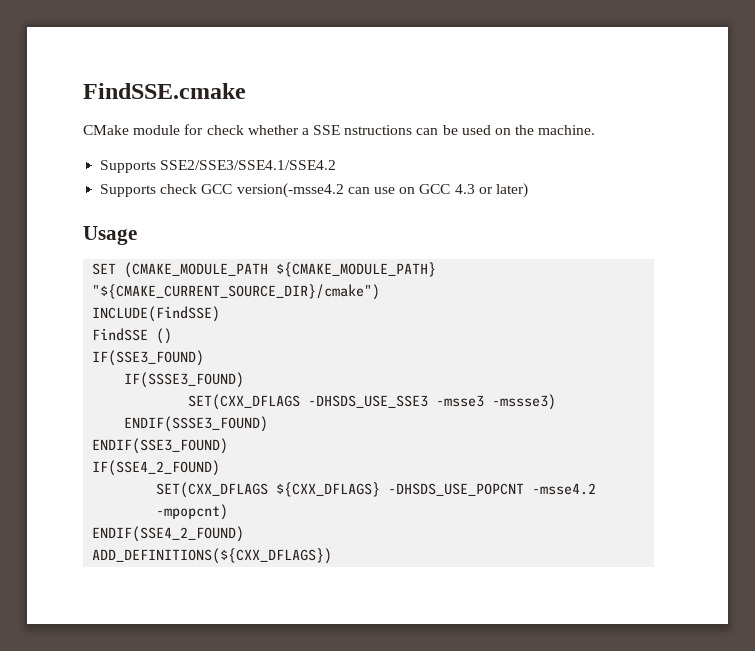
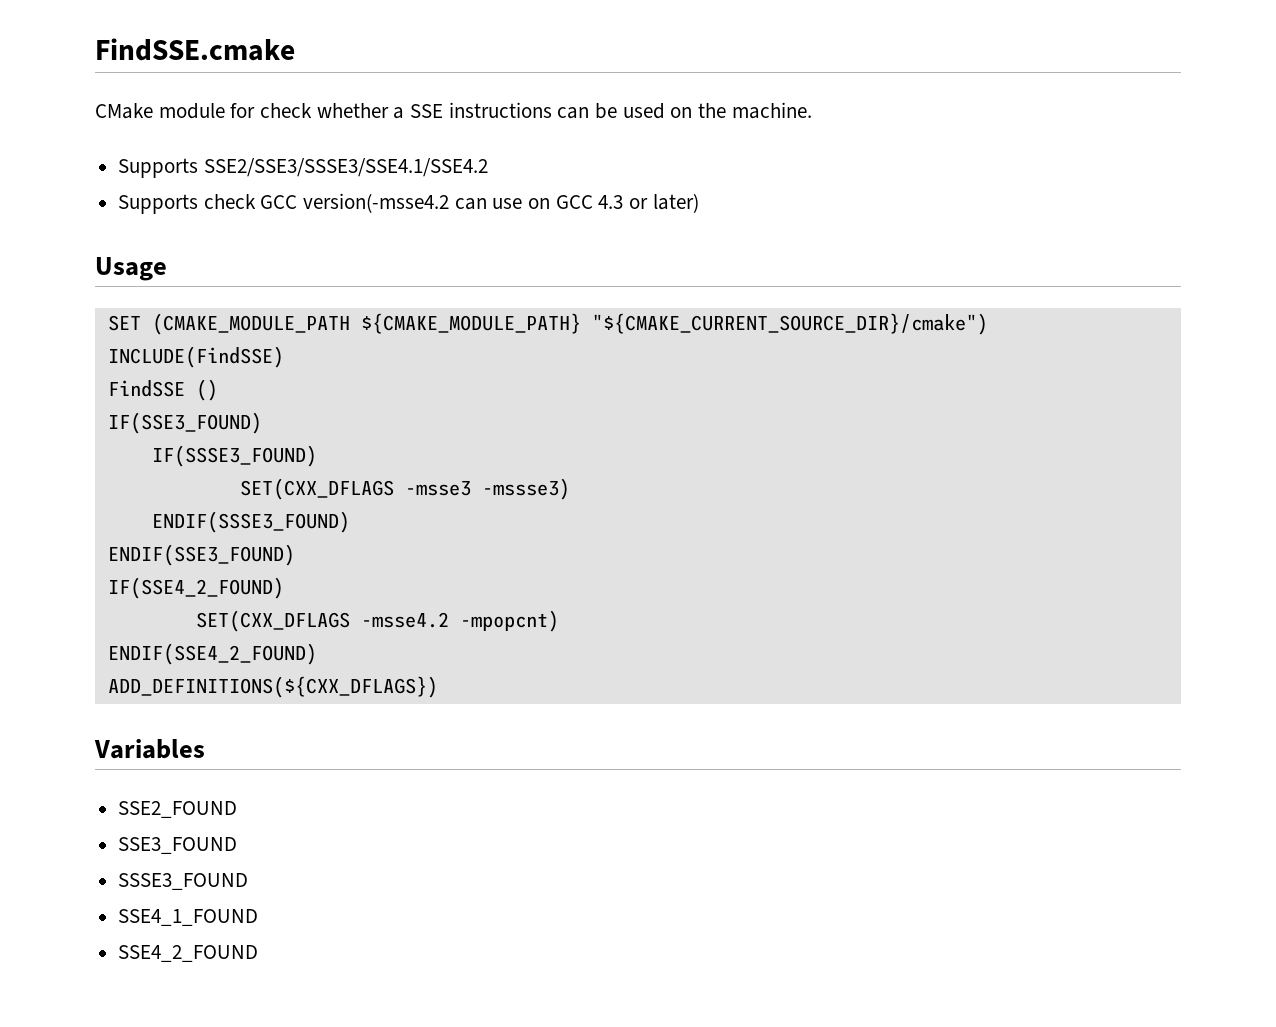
- CMake module for check whether a SSE nstructions can be used on the machine.
+ CMake module for check whether a SSE instructions can be used on the machine.
- Supports SSE2/SSE3/SSE4.1/SSE4.2
+ Supports SSE2/SSE3/SSSE3/SSE4.1/SSE4.2
- SET(CXX_DFLAGS -DHSDS_USE_SSE3 -msse3 -mssse3)
+ SET(CXX_DFLAGS -msse3 -mssse3)
- SET(CXX_DFLAGS ${CXX_DFLAGS} -DHSDS_USE_POPCNT -msse4.2 -mpopcnt)
+ SET(CXX_DFLAGS -msse4.2 -mpopcnt)
+ Variables
+ SSE2_FOUND
+ SSE3_FOUND
+ SSSE3_FOUND
+ SSE4_1_FOUND
+ SSE4_2_FOUND

